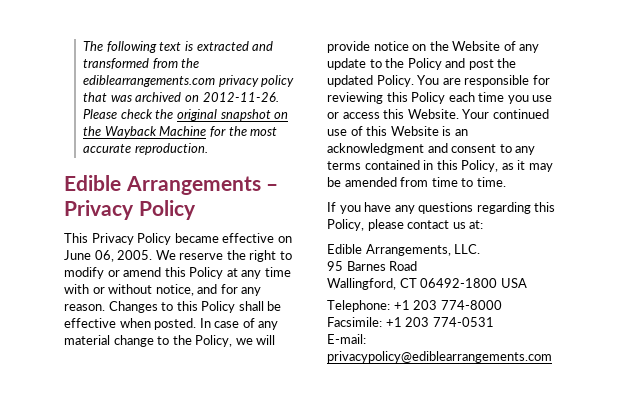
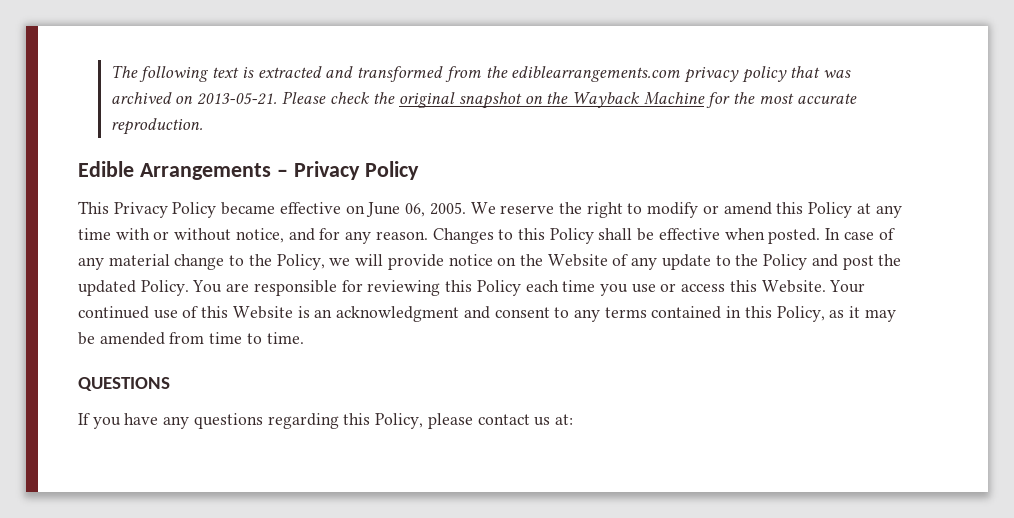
- The following text is extracted and transformed from the ediblearrangements.com privacy policy that was archived on 2012-11-26.
+ The following text is extracted and transformed from the ediblearrangements.com privacy policy that was archived on 2013-05-21.
+ QUESTIONS
- Edible Arrangements, LLC.
- 95 Barnes Road
- Wallingford, CT 06492-1800 USA
- Telephone: +1 203 774-8000
- Facsimile: +1 203 774-0531
- E-mail: privacypolicy@ediblearrangements.com

